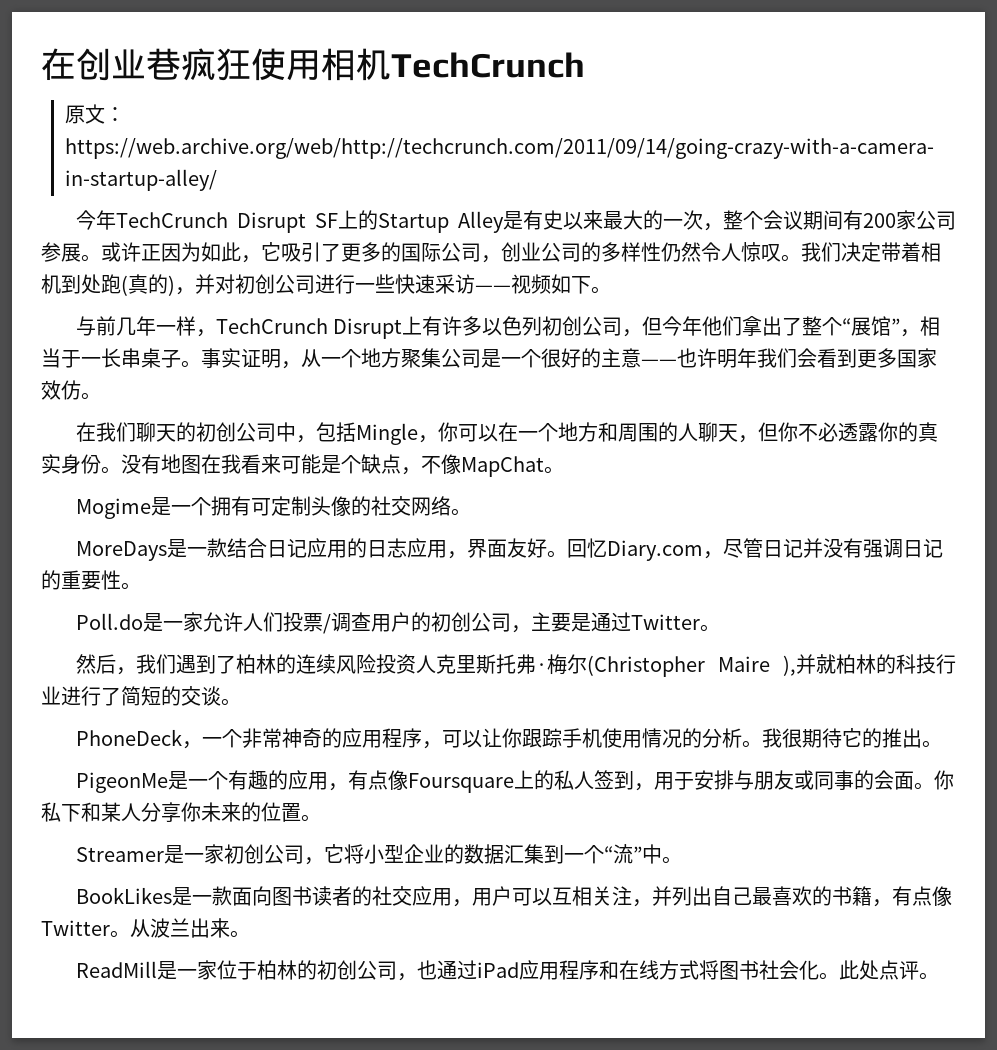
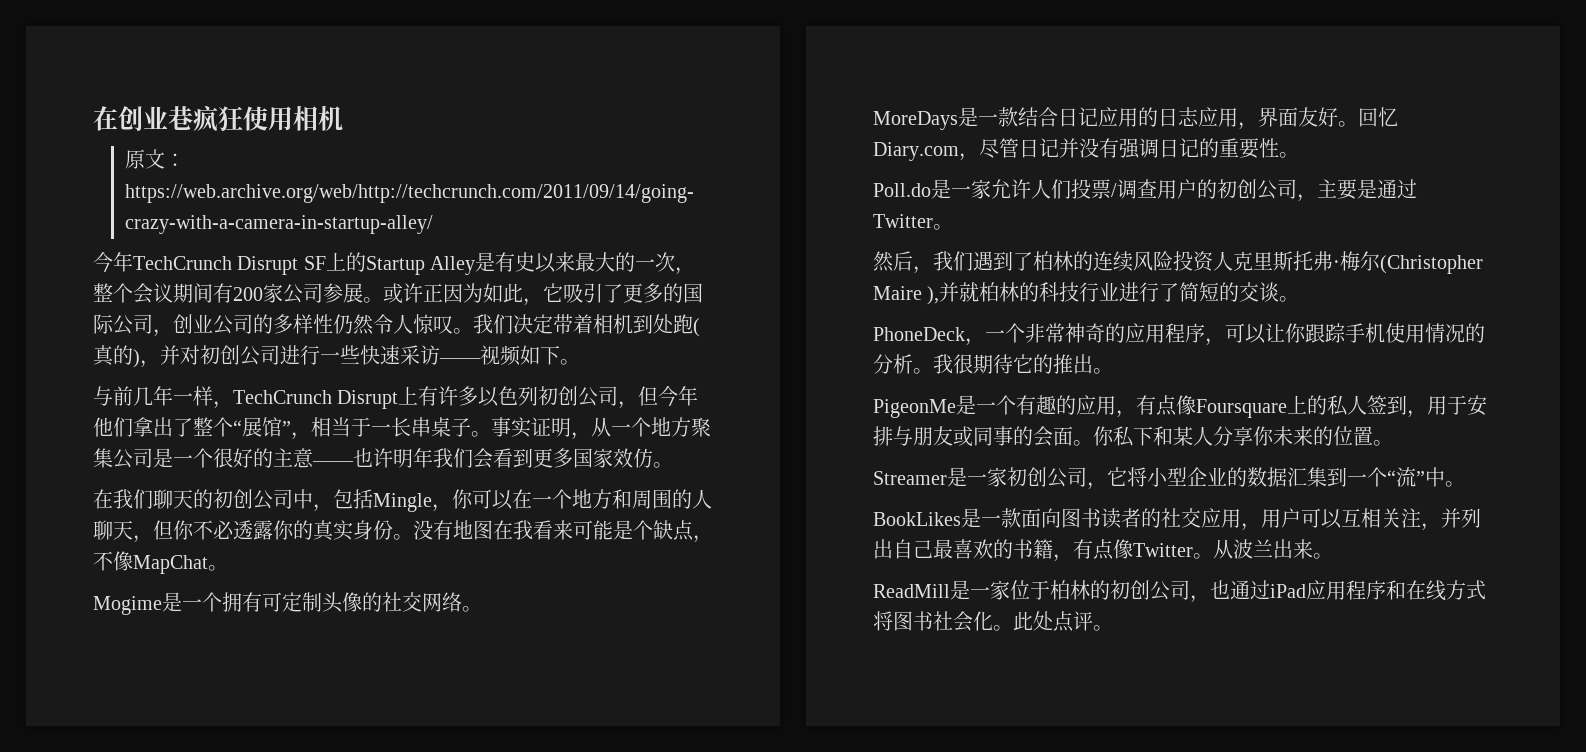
- 在创业巷疯狂使用相机TechCrunch
+ 在创业巷疯狂使用相机

